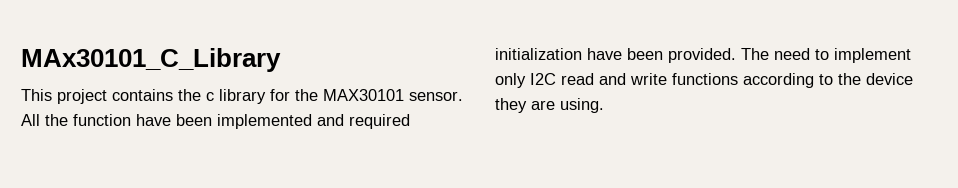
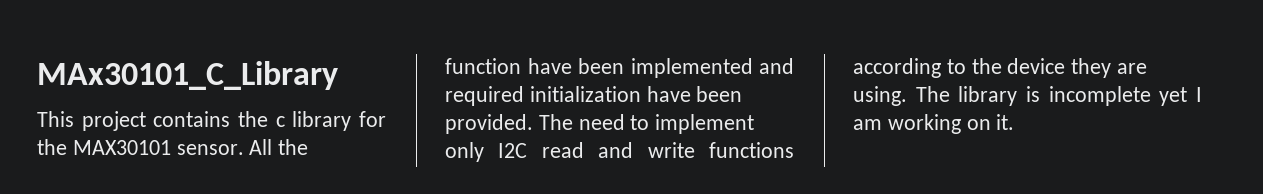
+ The library is incomplete yet I am working on it.

